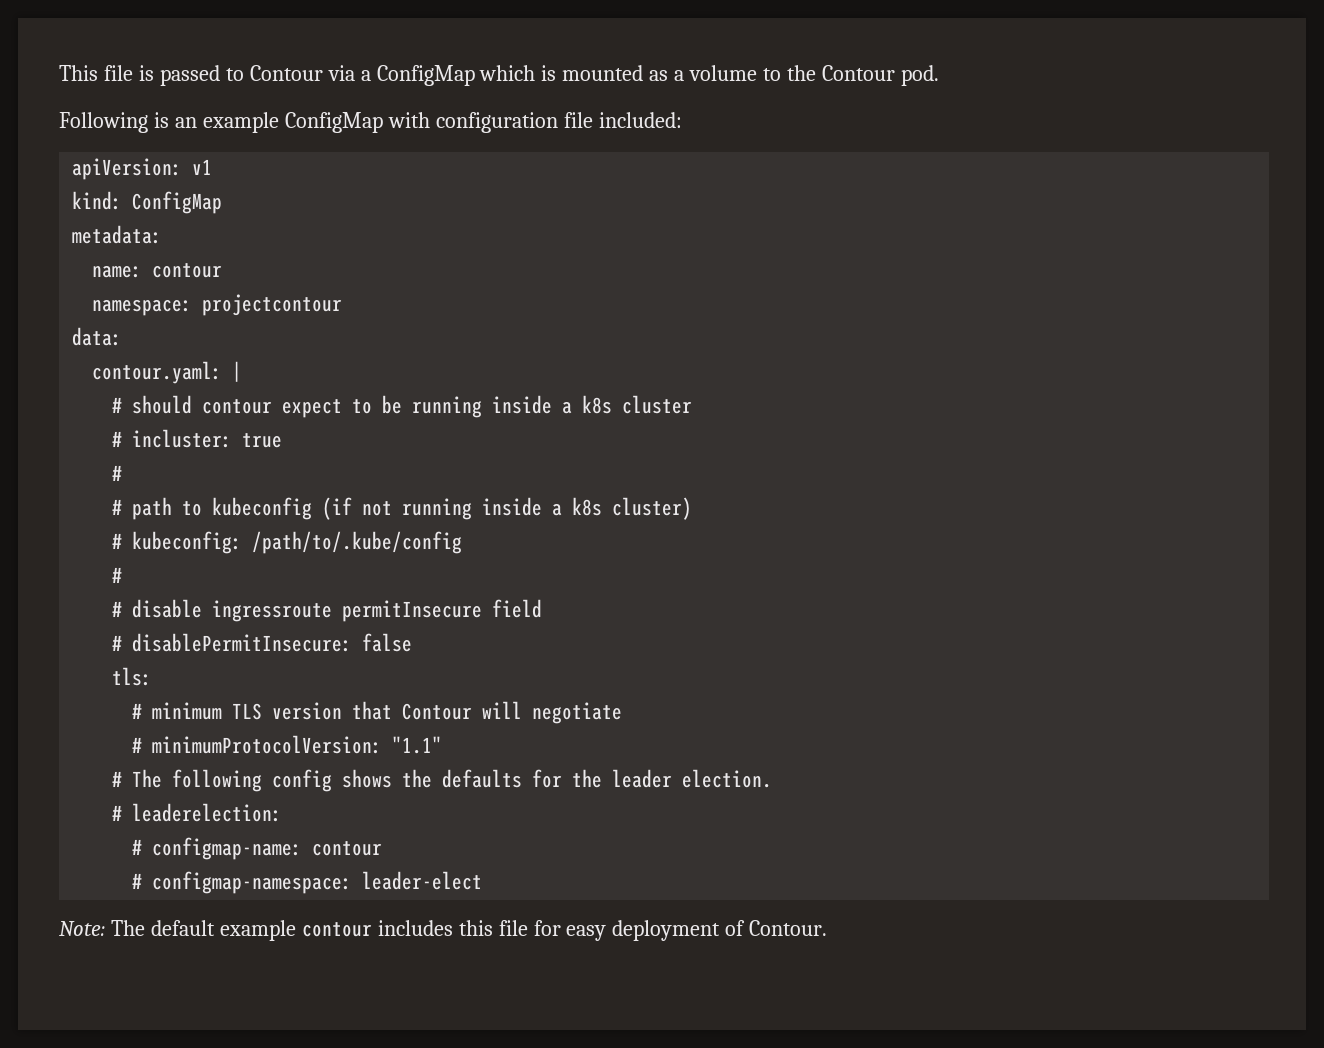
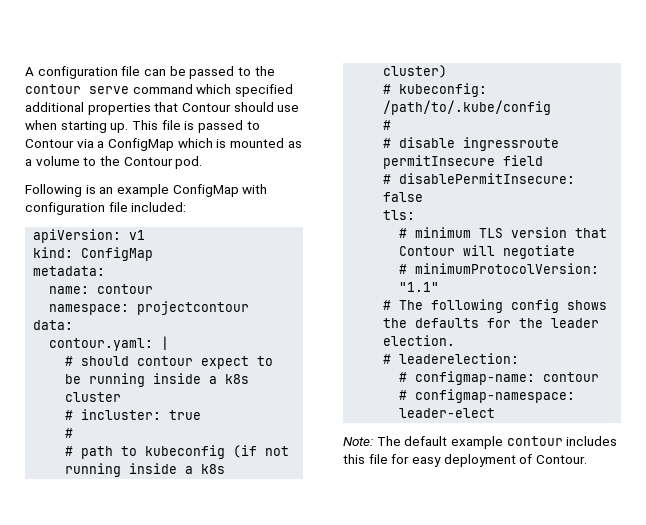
+ A configuration file can be passed to the contour serve command which specified additional properties that Contour should use when starting up.

